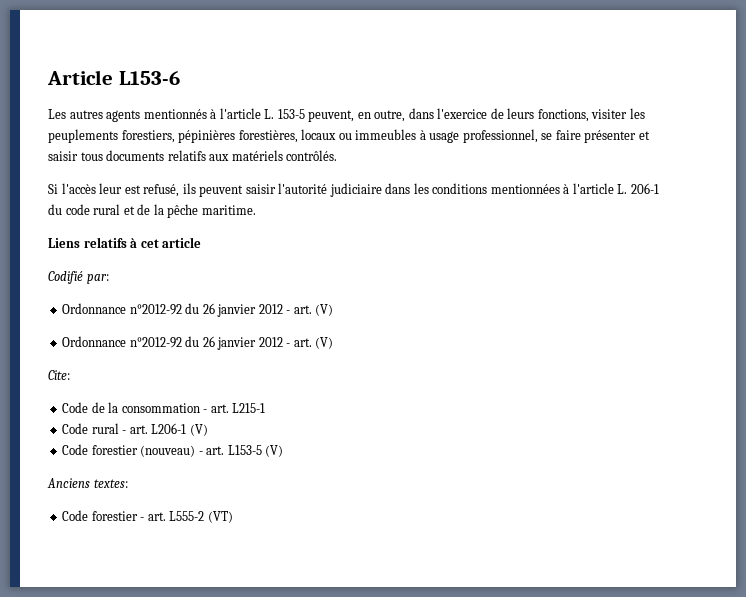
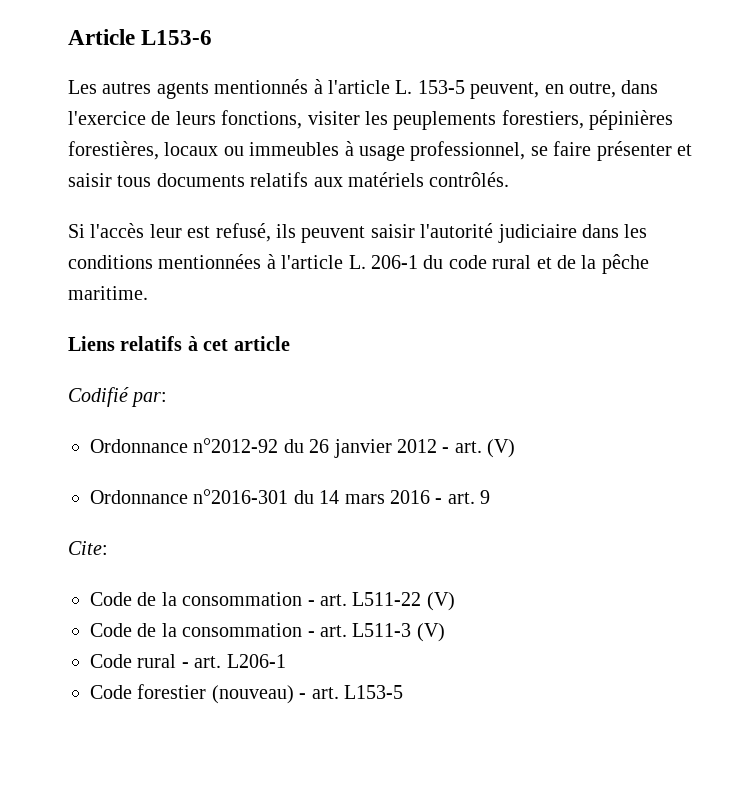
  Codifié par:
  Ordonnance n°2012-92 du 26 janvier 2012 - art. (V)
- Ordonnance n°2012-92 du 26 janvier 2012 - art. (V)
+ Ordonnance n°2016-301 du 14 mars 2016 - art. 9
- Code de la consommation - art. L215-1
+ Code de la consommation - art. L511-22 (V)
+ Code de la consommation - art. L511-3 (V)
- Code rural - art. L206-1 (V)
+ Code rural - art. L206-1
- Code forestier (nouveau) - art. L153-5 (V)
- Anciens textes:
- Code forestier - art. L555-2 (VT)
+ Code forestier (nouveau) - art. L153-5

